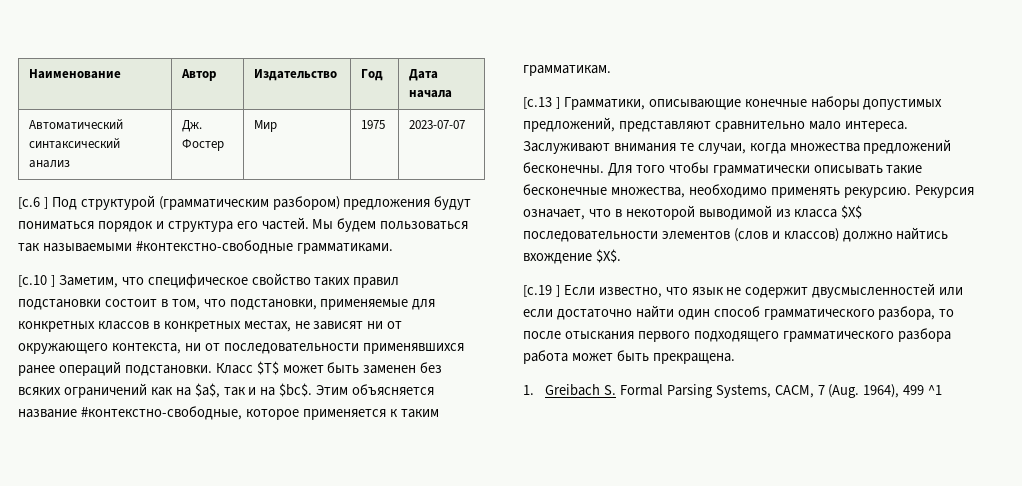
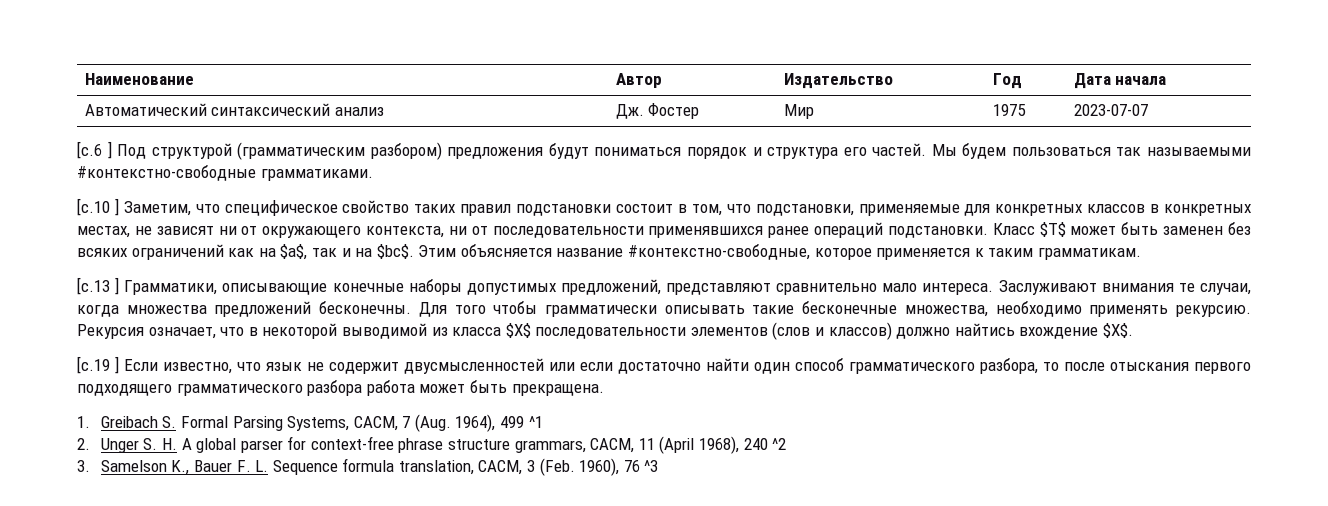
+ 2. Unger S. H. A global parser for context-free phrase structure grammars, CACM, 11 (April 1968), 240 ^2
+ 3. Samelson K., Bauer F. L. Sequence formula translation, CACM, 3 (Feb. 1960), 76 ^3

